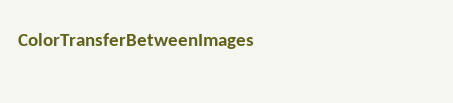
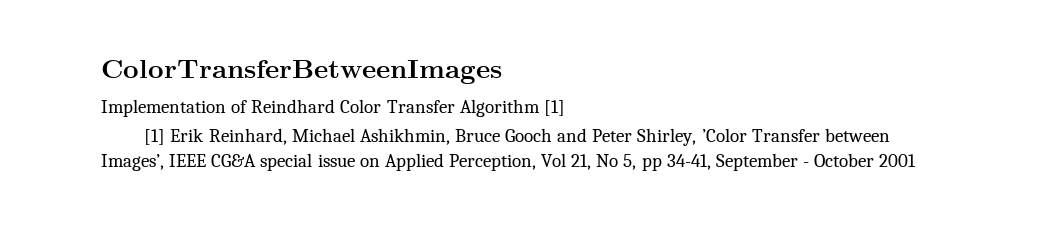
+ Implementation of Reindhard Color Transfer Algorithm [1]
+ [1] Erik Reinhard, Michael Ashikhmin, Bruce Gooch and Peter Shirley, ’Color Transfer between Images’, IEEE CG&A special issue on Applied Perception, Vol 21, No 5, pp 34-41, September - October 2001

